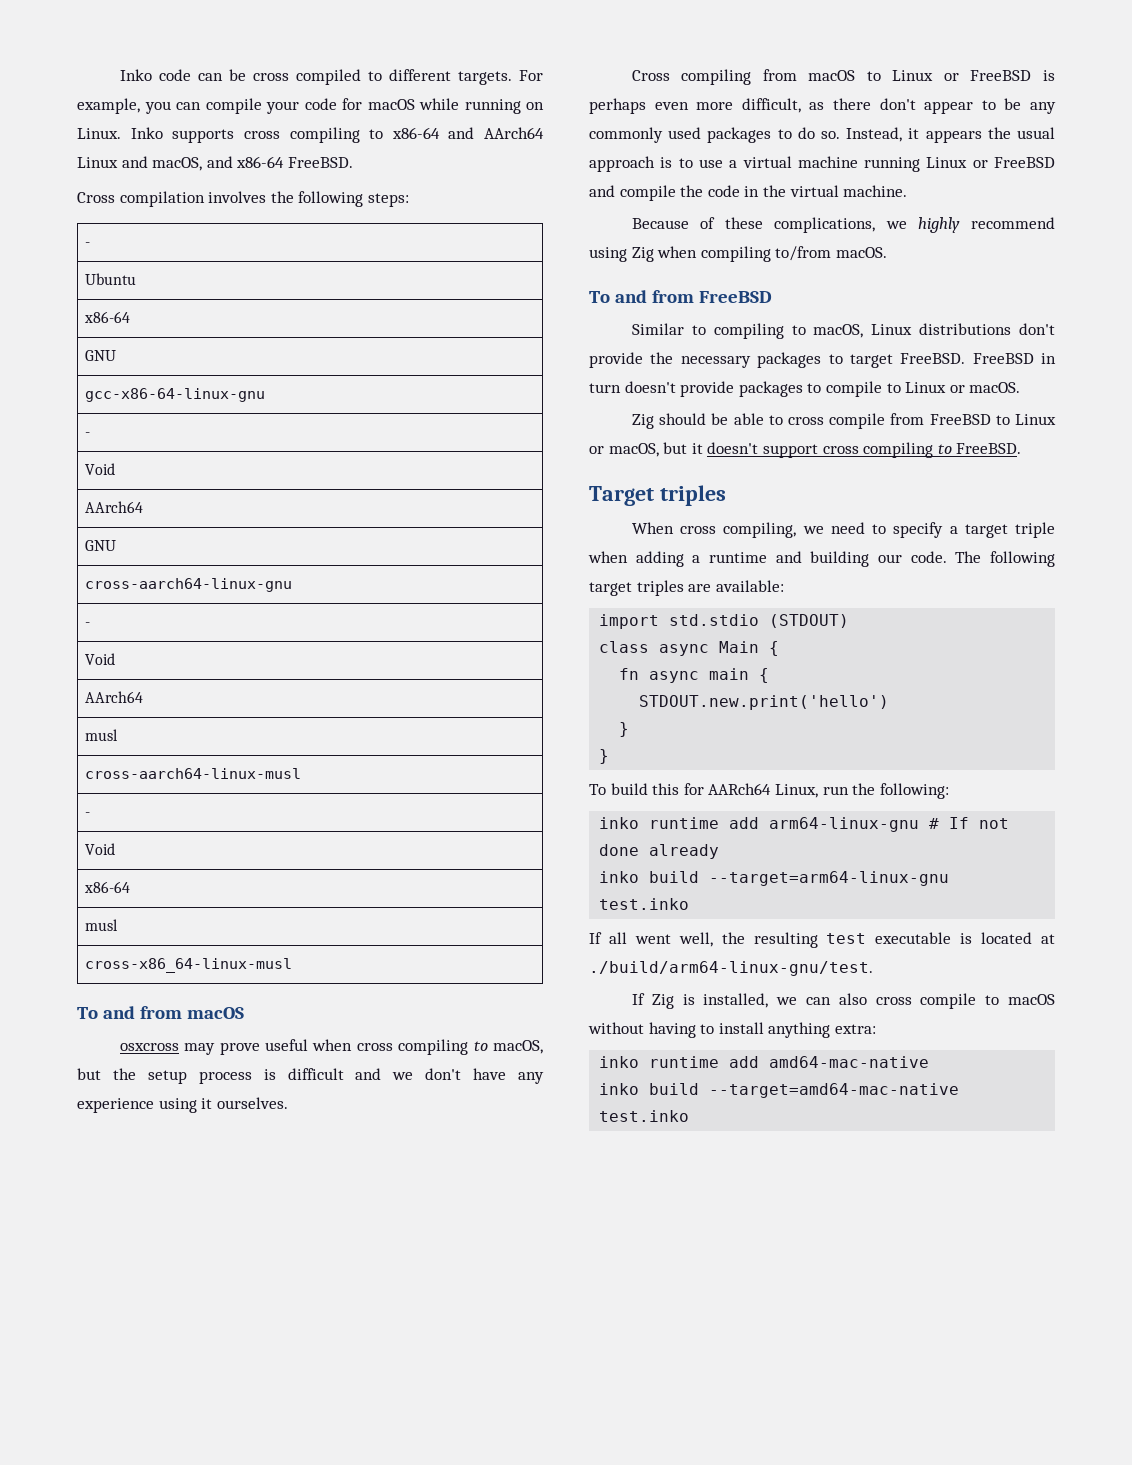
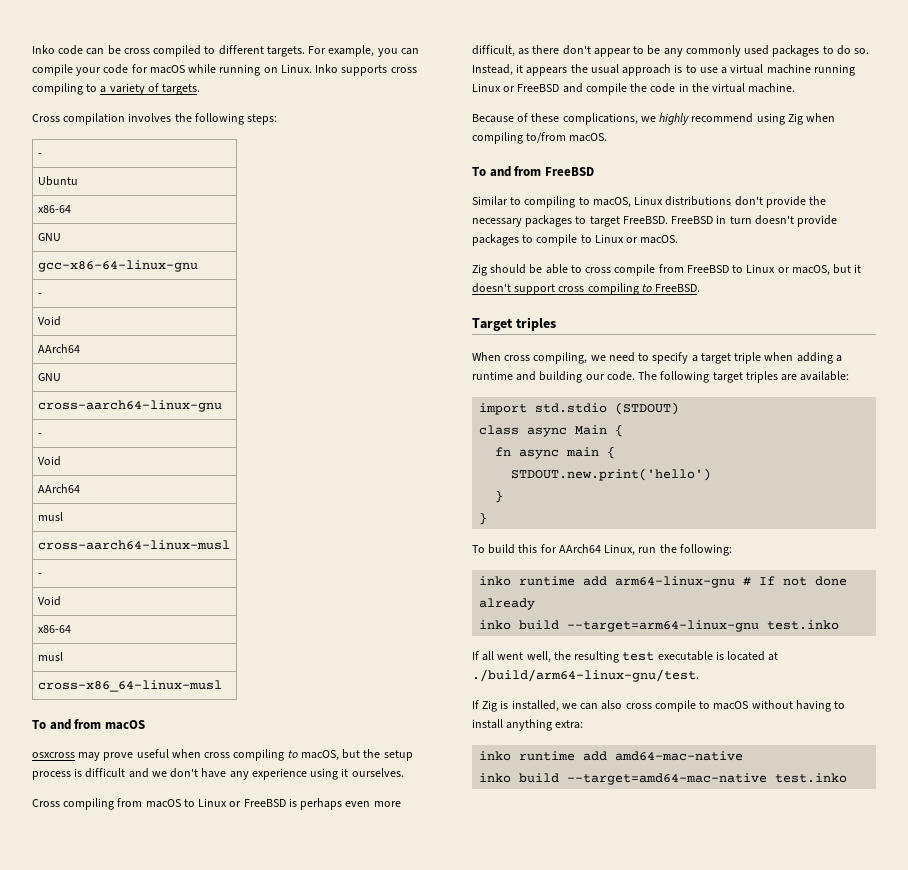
- Inko supports cross compiling to x86-64 and AArch64 Linux and macOS, and x86-64 FreeBSD.
+ Inko supports cross compiling to a variety of targets.
- To build this for AARch64 Linux, run the following:
+ To build this for AArch64 Linux, run the following:

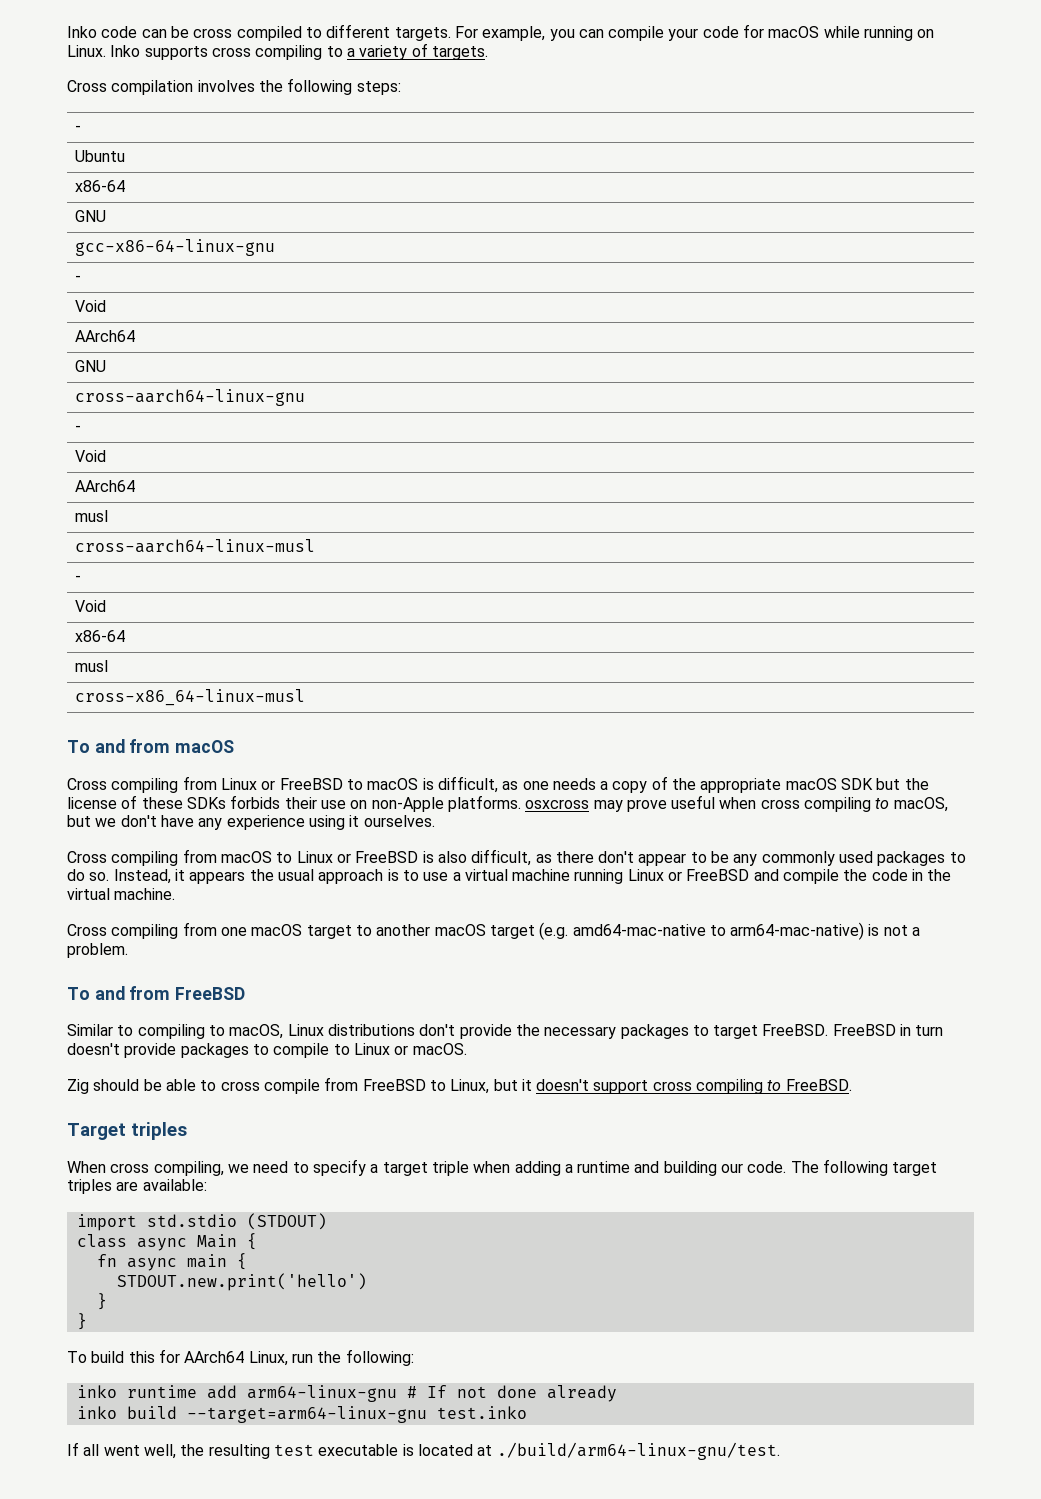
- osxcross may prove useful when cross compiling to macOS, but the setup process is difficult and we don't have any experience using it ourselves.
+ Cross compiling from Linux or FreeBSD to macOS is difficult, as one needs a copy of the appropriate macOS SDK but the license of these SDKs forbids their use on non-Apple platforms. osxcross may prove useful when cross compiling to macOS, but we don't have any experience using it ourselves.
- Cross compiling from macOS to Linux or FreeBSD is perhaps even more difficult, as there don't appear to be any commonly used packages to do so.
+ Cross compiling from macOS to Linux or FreeBSD is also difficult, as there don't appear to be any commonly used packages to do so.
- Because of these complications, we highly recommend using Zig when compiling to/from macOS.
+ Cross compiling from one macOS target to another macOS target (e.g. amd64-mac-native to arm64-mac-native) is not a problem.
- Zig should be able to cross compile from FreeBSD to Linux or macOS, but it doesn't support cross compiling to FreeBSD.
+ Zig should be able to cross compile from FreeBSD to Linux, but it doesn't support cross compiling to FreeBSD.
- If Zig is installed, we can also cross compile to macOS without having to install anything extra:
- inko runtime add amd64-mac-native
- inko build --target=amd64-mac-native test.inko

